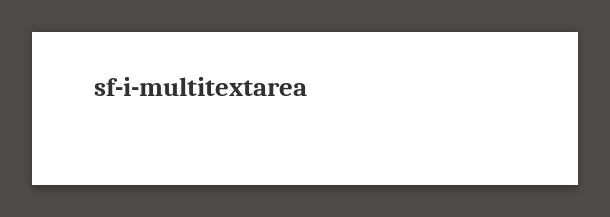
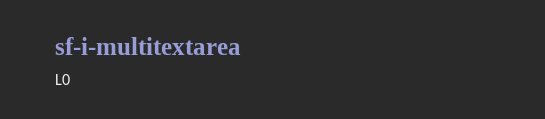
+ L0

